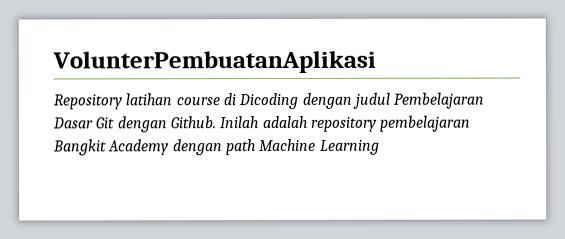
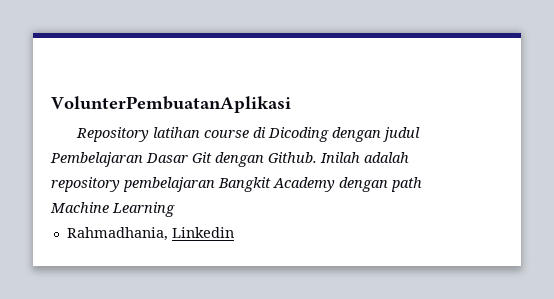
+ Rahmadhania, Linkedin

